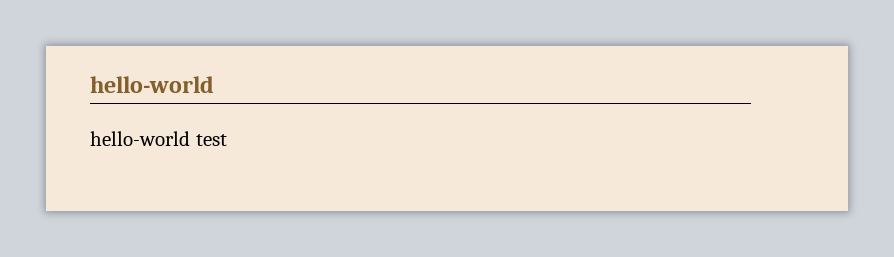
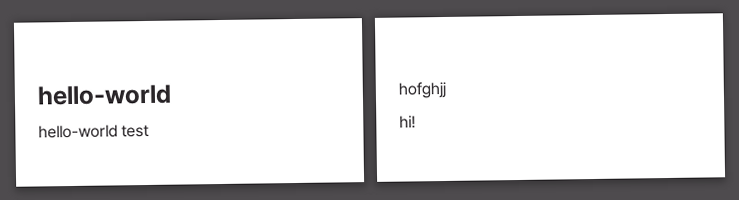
+ hofghjj
+ hi!

